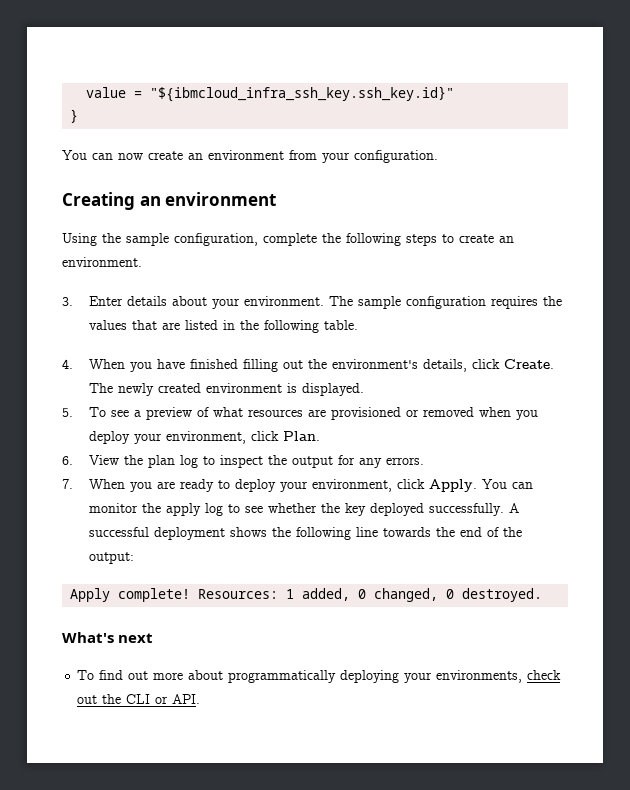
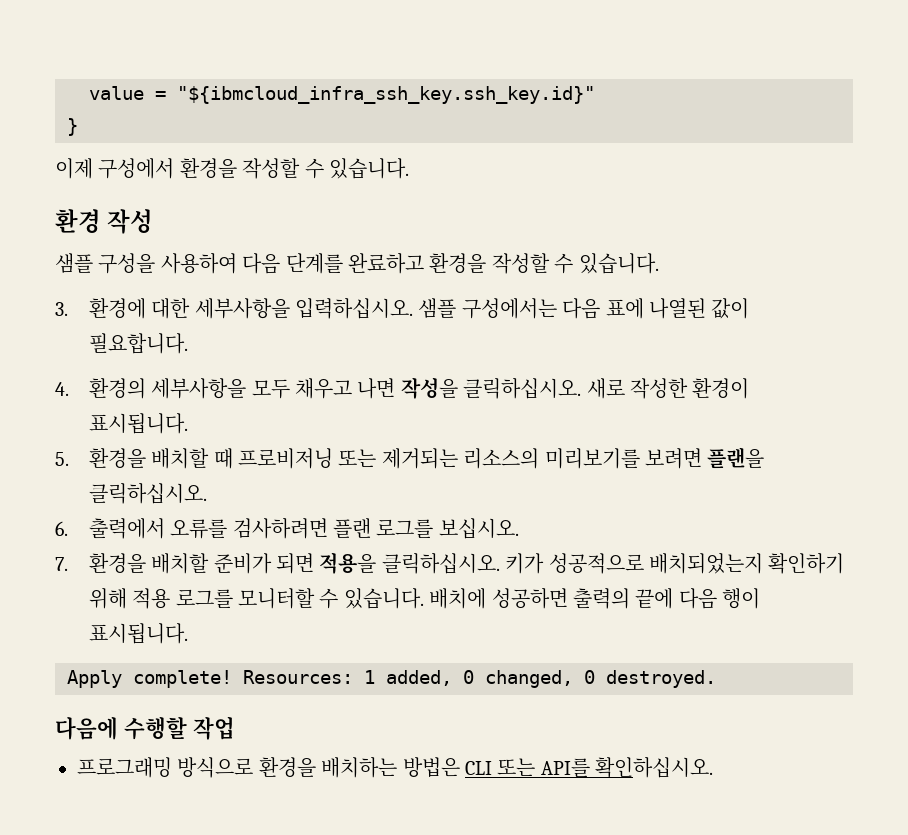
- You can now create an environment from your configuration.
- Creating an environment
- Using the sample configuration, complete the following steps to create an environment.
- 3. Enter details about your environment. The sample configuration requires the values that are listed in the following table.
- 4. When you have finished filling out the environment's details, click Create. The newly created environment is displayed.
- 5. To see a preview of what resources are provisioned or removed when you deploy your environment, click Plan.
- 6. View the plan log to inspect the output for any errors.
- 7. When you are ready to deploy your environment, click Apply. You can monitor the apply log to see whether the key deployed successfully. A successful deployment shows the following line towards the end of the output:
+ 이제 구성에서 환경을 작성할 수 있습니다.
+ 환경 작성
+ 샘플 구성을 사용하여 다음 단계를 완료하고 환경을 작성할 수 있습니다.
+ 3. 환경에 대한 세부사항을 입력하십시오. 샘플 구성에서는 다음 표에 나열된 값이 필요합니다.
+ 4. 환경의 세부사항을 모두 채우고 나면 작성을 클릭하십시오. 새로 작성한 환경이 표시됩니다.
+ 5. 환경을 배치할 때 프로비저닝 또는 제거되는 리소스의 미리보기를 보려면 플랜을 클릭하십시오.
+ 6. 출력에서 오류를 검사하려면 플랜 로그를 보십시오.
+ 7. 환경을 배치할 준비가 되면 적용을 클릭하십시오. 키가 성공적으로 배치되었는지 확인하기 위해 적용 로그를 모니터할 수 있습니다. 배치에 성공하면 출력의 끝에 다음 행이 표시됩니다.
- What's next
- To find out more about programmatically deploying your environments, check out the CLI or API.
+ 다음에 수행할 작업
+ 프로그래밍 방식으로 환경을 배치하는 방법은 CLI 또는 API를 확인하십시오.

